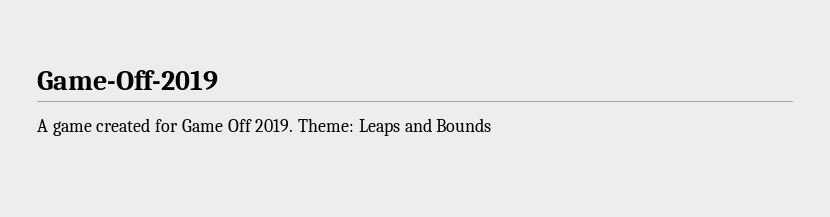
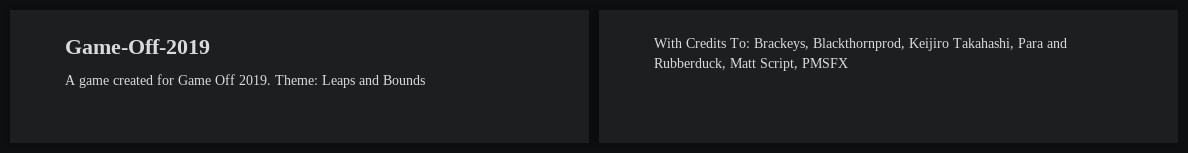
+ With Credits To: Brackeys, Blackthornprod, Keijiro Takahashi, Para and Rubberduck, Matt Script, PMSFX

